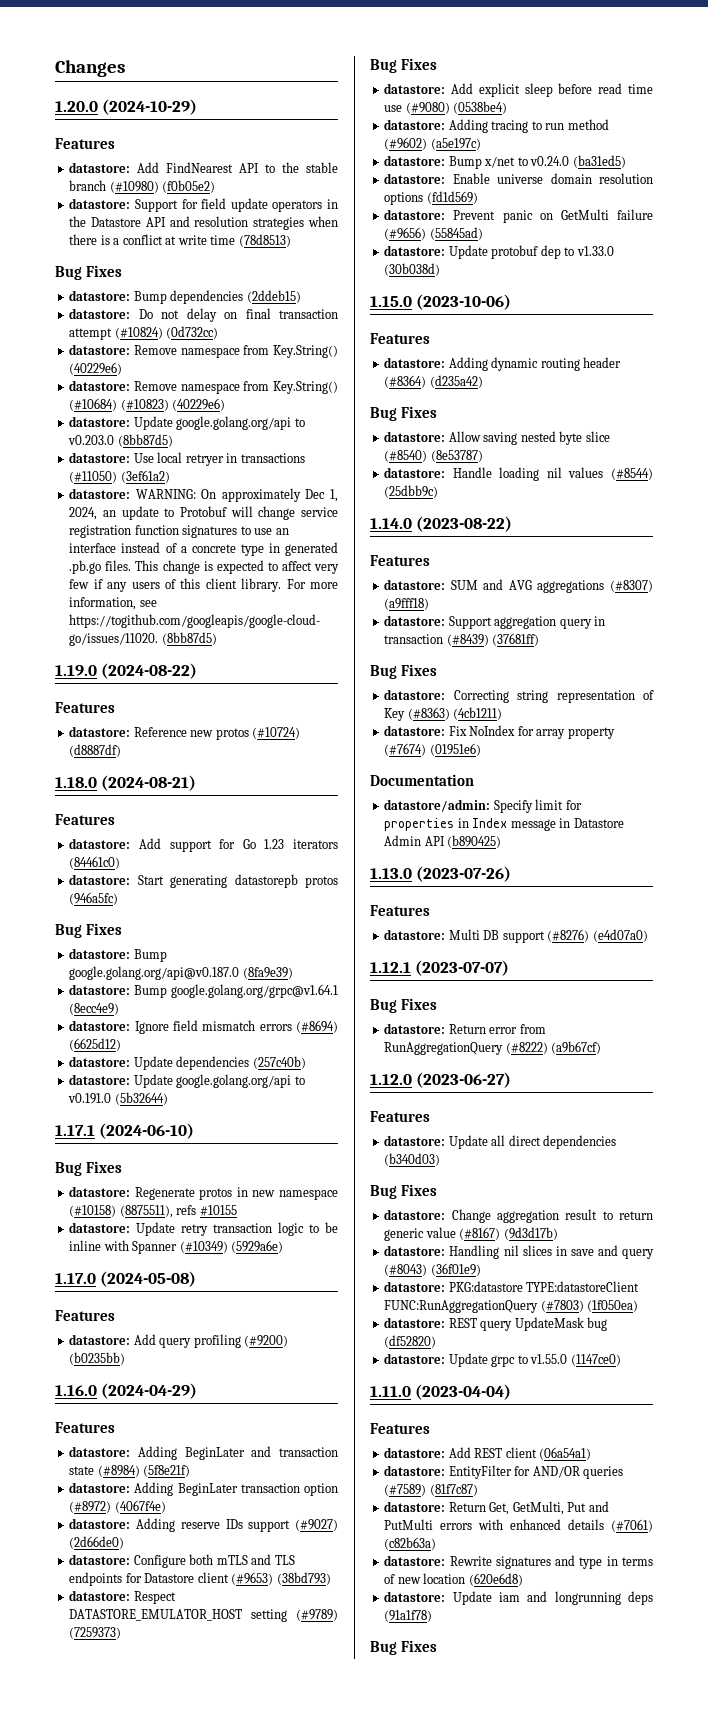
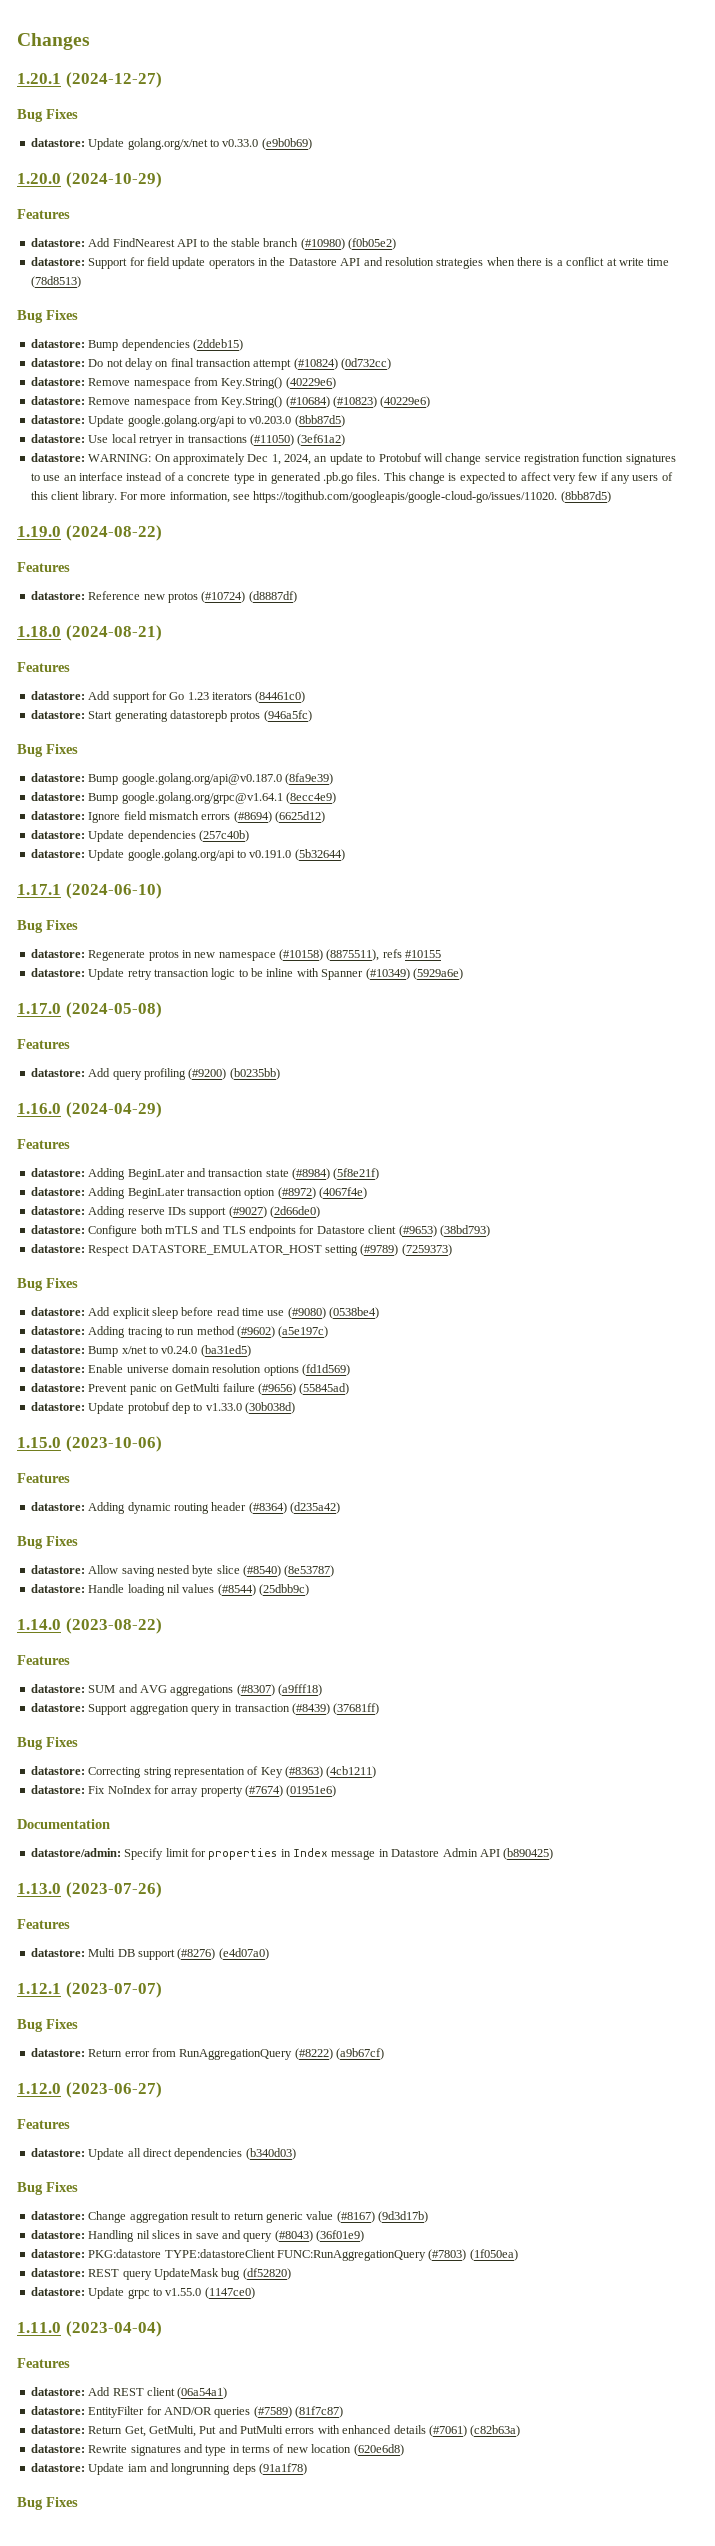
+ 1.20.1 (2024-12-27)
+ Bug Fixes
+ datastore: Update golang.org/x/net to v0.33.0 (e9b0b69)

